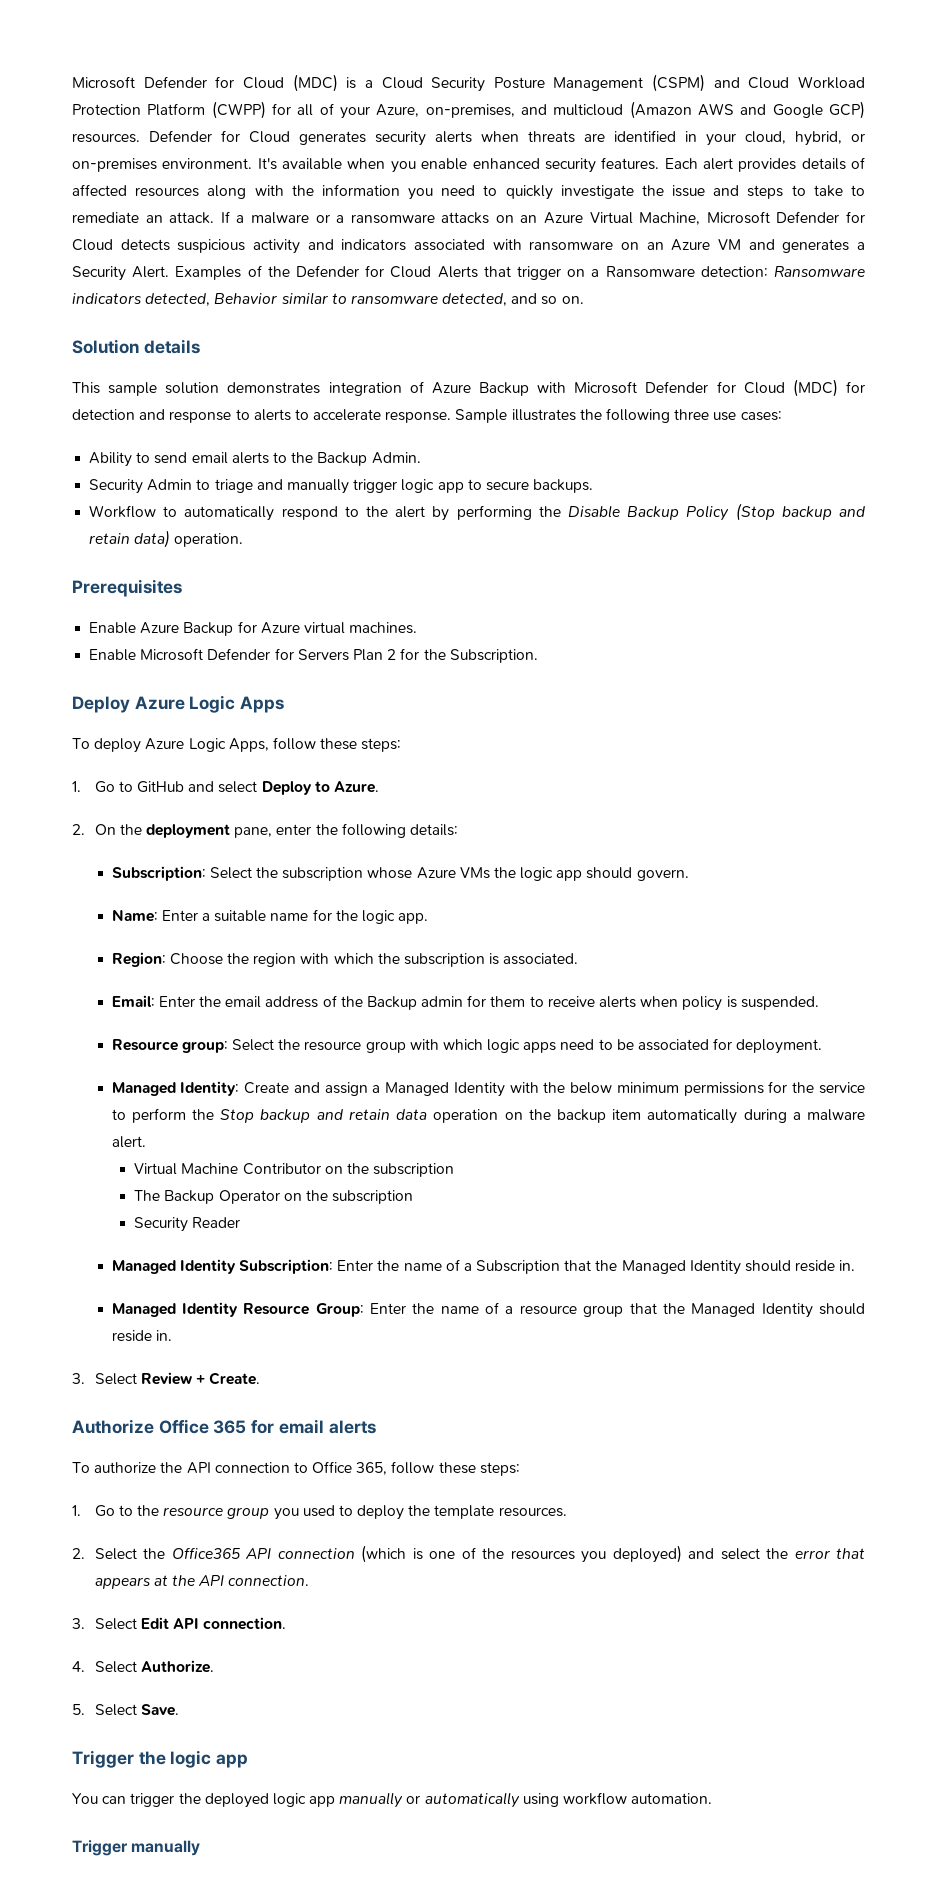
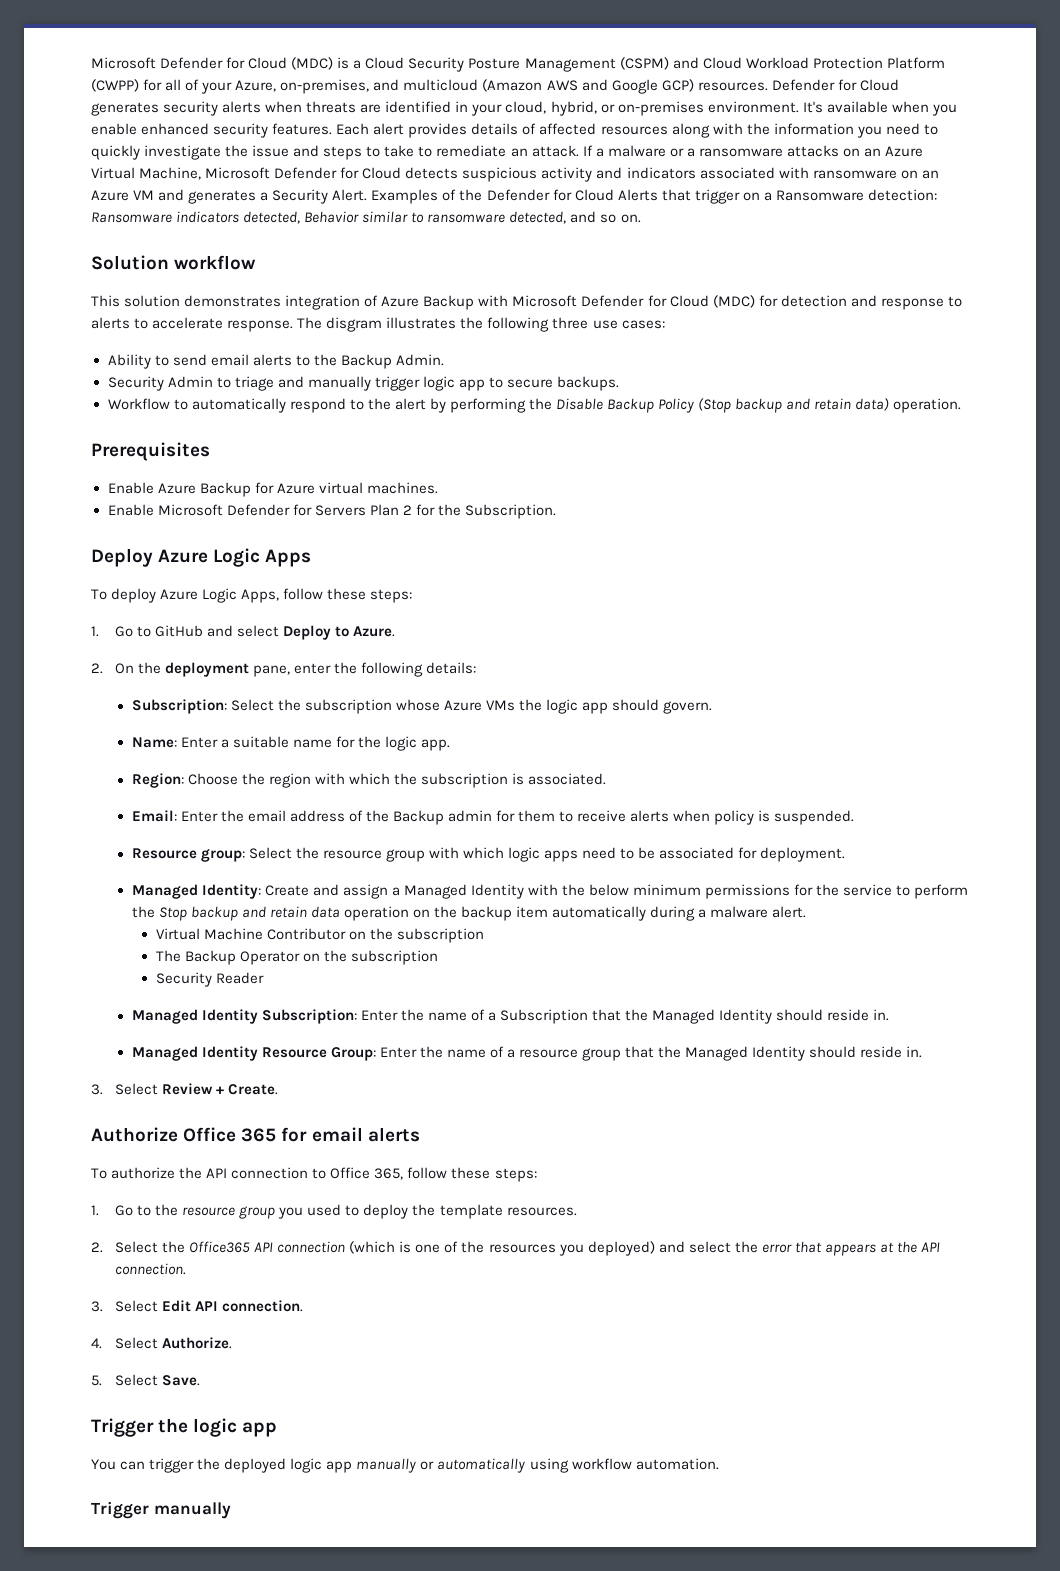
- Solution details
+ Solution workflow
- This sample solution demonstrates integration of Azure Backup with Microsoft Defender for Cloud (MDC) for detection and response to alerts to accelerate response.
+ This solution demonstrates integration of Azure Backup with Microsoft Defender for Cloud (MDC) for detection and response to alerts to accelerate response.
- Sample illustrates the following three use cases:
+ The disgram illustrates the following three use cases:

